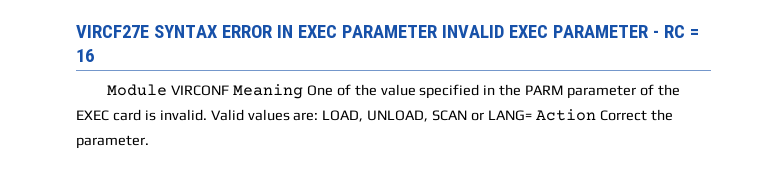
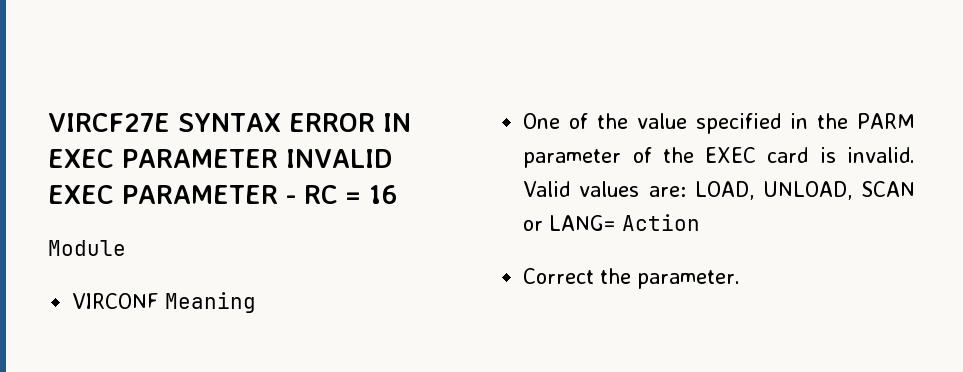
- Module VIRCONF Meaning One of the value specified in the PARM parameter of the EXEC card is invalid.
+ Module
+ VIRCONF Meaning
+ One of the value specified in the PARM parameter of the EXEC card is invalid.
- Valid values are: LOAD, UNLOAD, SCAN or LANG= Action Correct the parameter.
+ Valid values are: LOAD, UNLOAD, SCAN or LANG= Action
+ Correct the parameter.

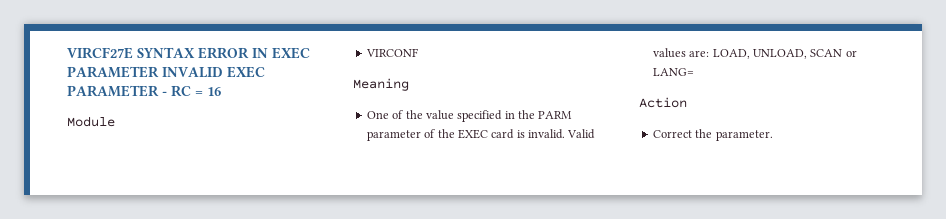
- VIRCONF Meaning
+ VIRCONF
+ Meaning
- Valid values are: LOAD, UNLOAD, SCAN or LANG= Action
+ Valid values are: LOAD, UNLOAD, SCAN or LANG=
+ Action

